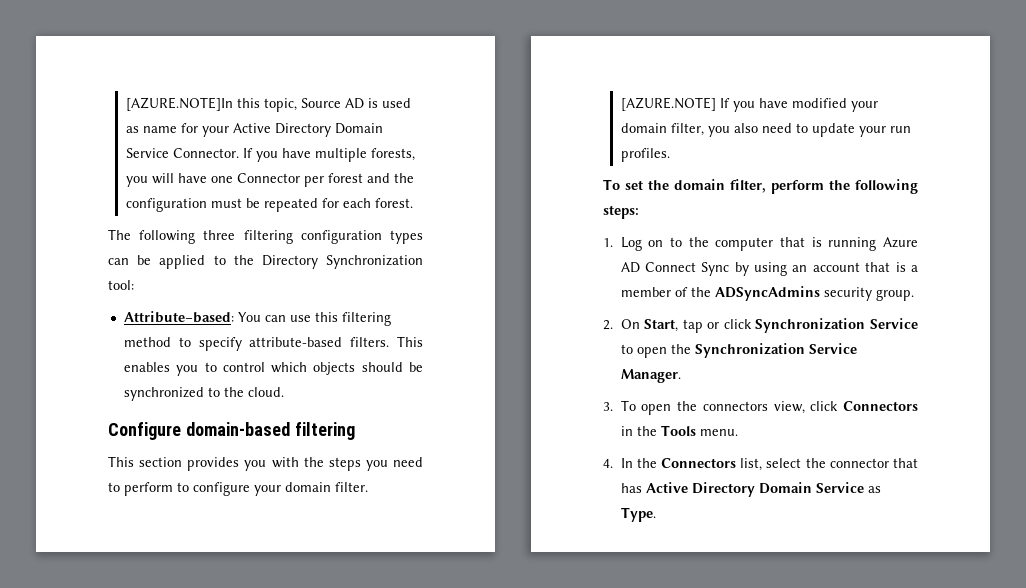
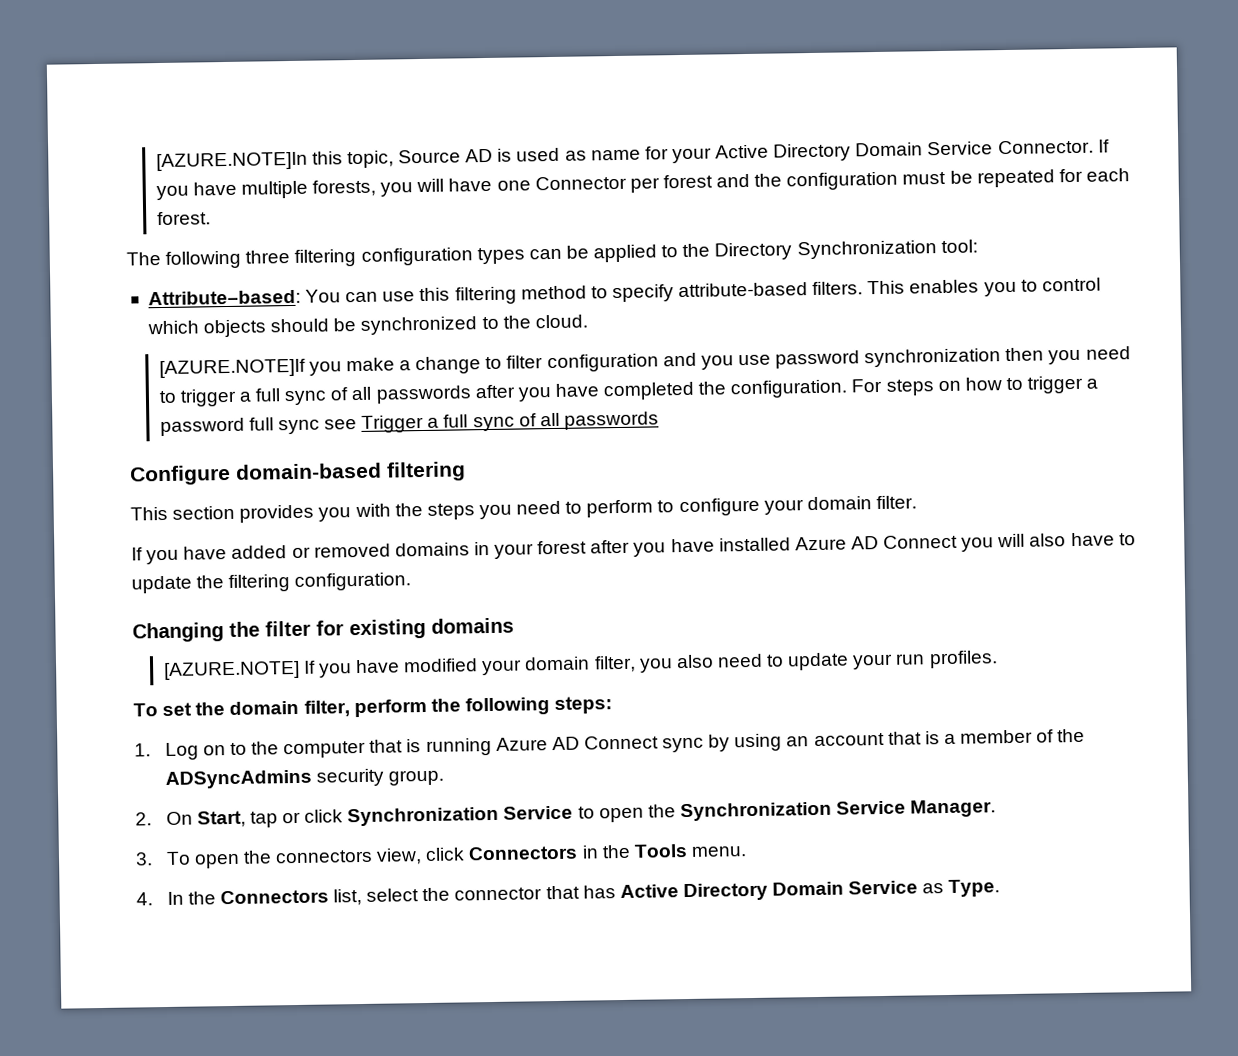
+ [AZURE.NOTE]If you make a change to filter configuration and you use password synchronization then you need to trigger a full sync of all passwords after you have completed the configuration. For steps on how to trigger a password full sync see Trigger a full sync of all passwords
+ If you have added or removed domains in your forest after you have installed Azure AD Connect you will also have to update the filtering configuration.
+ Changing the filter for existing domains
- 1. Log on to the computer that is running Azure AD Connect Sync by using an account that is a member of the ADSyncAdmins security group.
+ 1. Log on to the computer that is running Azure AD Connect sync by using an account that is a member of the ADSyncAdmins security group.

